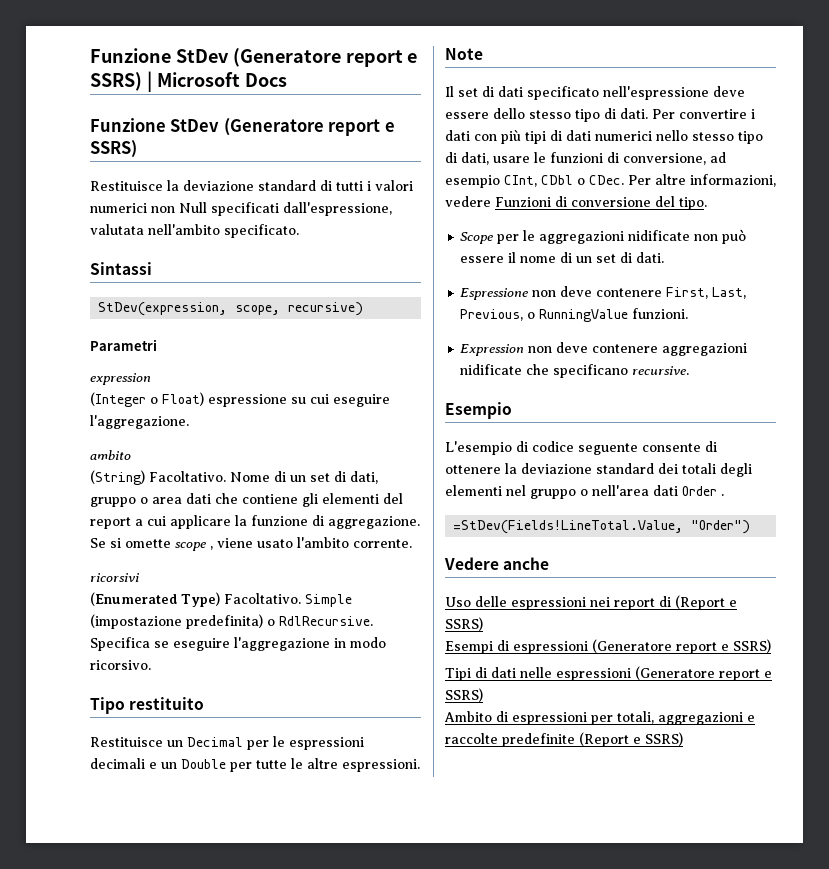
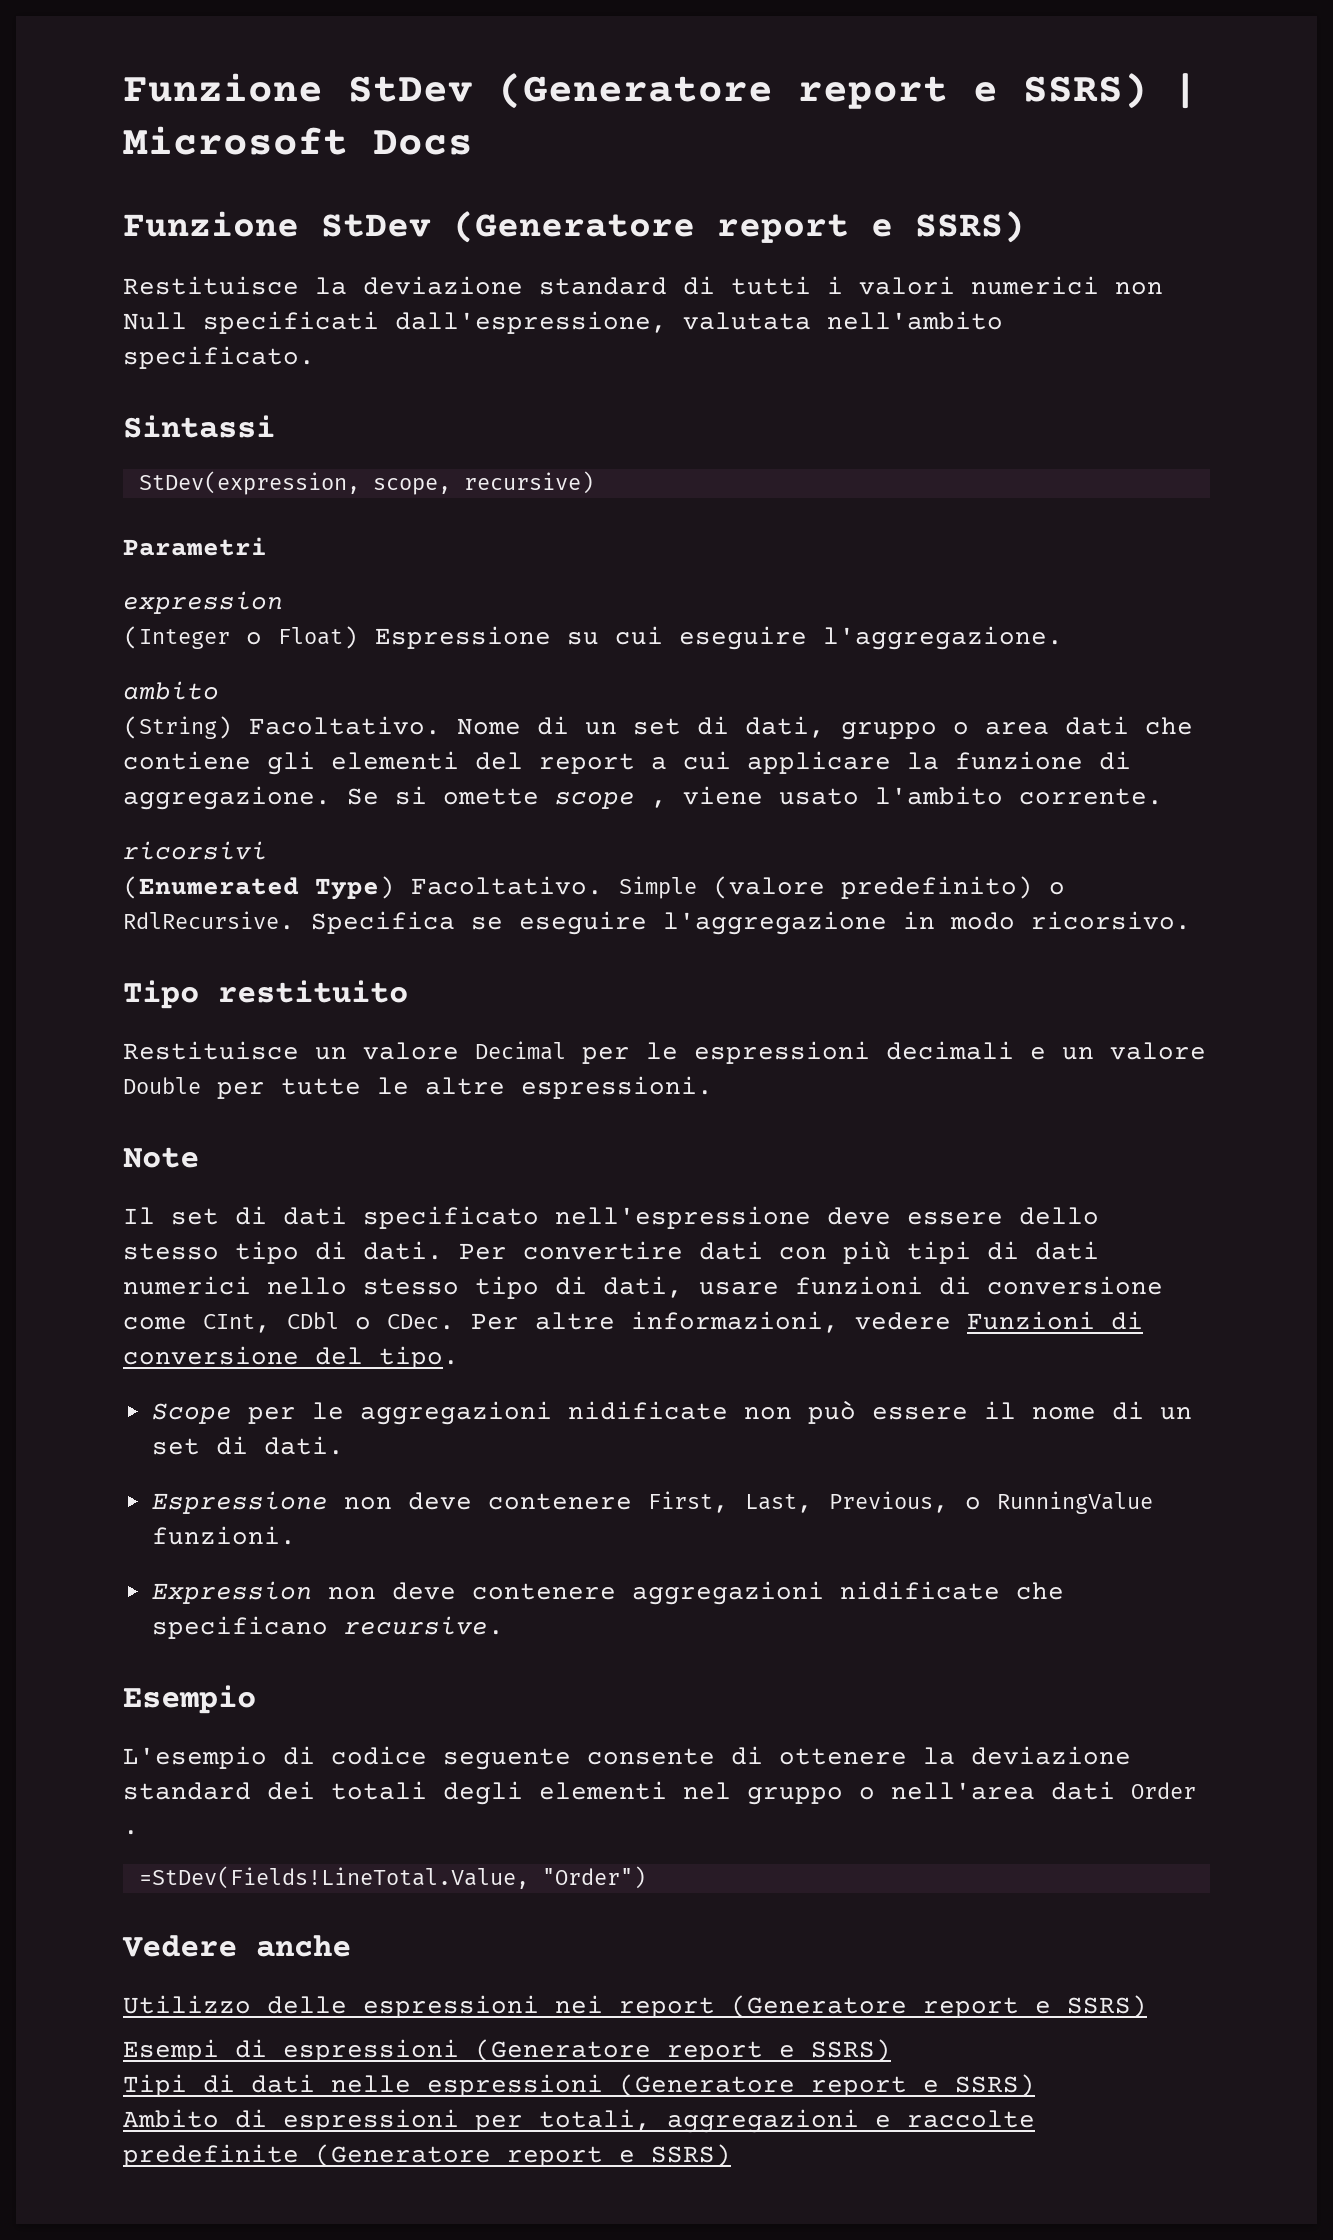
- (Integer o Float) espressione su cui eseguire l'aggregazione.
+ (Integer o Float) Espressione su cui eseguire l'aggregazione.
- Simple (impostazione predefinita) o RdlRecursive.
+ Simple (valore predefinito) o RdlRecursive.
- Restituisce un Decimal per le espressioni decimali e un Double per tutte le altre espressioni.
+ Restituisce un valore Decimal per le espressioni decimali e un valore Double per tutte le altre espressioni.
- Per convertire i dati con più tipi di dati numerici nello stesso tipo di dati, usare le funzioni di conversione, ad esempio CInt, CDbl o CDec.
+ Per convertire dati con più tipi di dati numerici nello stesso tipo di dati, usare funzioni di conversione come CInt, CDbl o CDec.
- Uso delle espressioni nei report di (Report e SSRS)
+ Utilizzo delle espressioni nei report (Generatore report e SSRS)
- Ambito di espressioni per totali, aggregazioni e raccolte predefinite (Report e SSRS)
+ Ambito di espressioni per totali, aggregazioni e raccolte predefinite (Generatore report e SSRS)

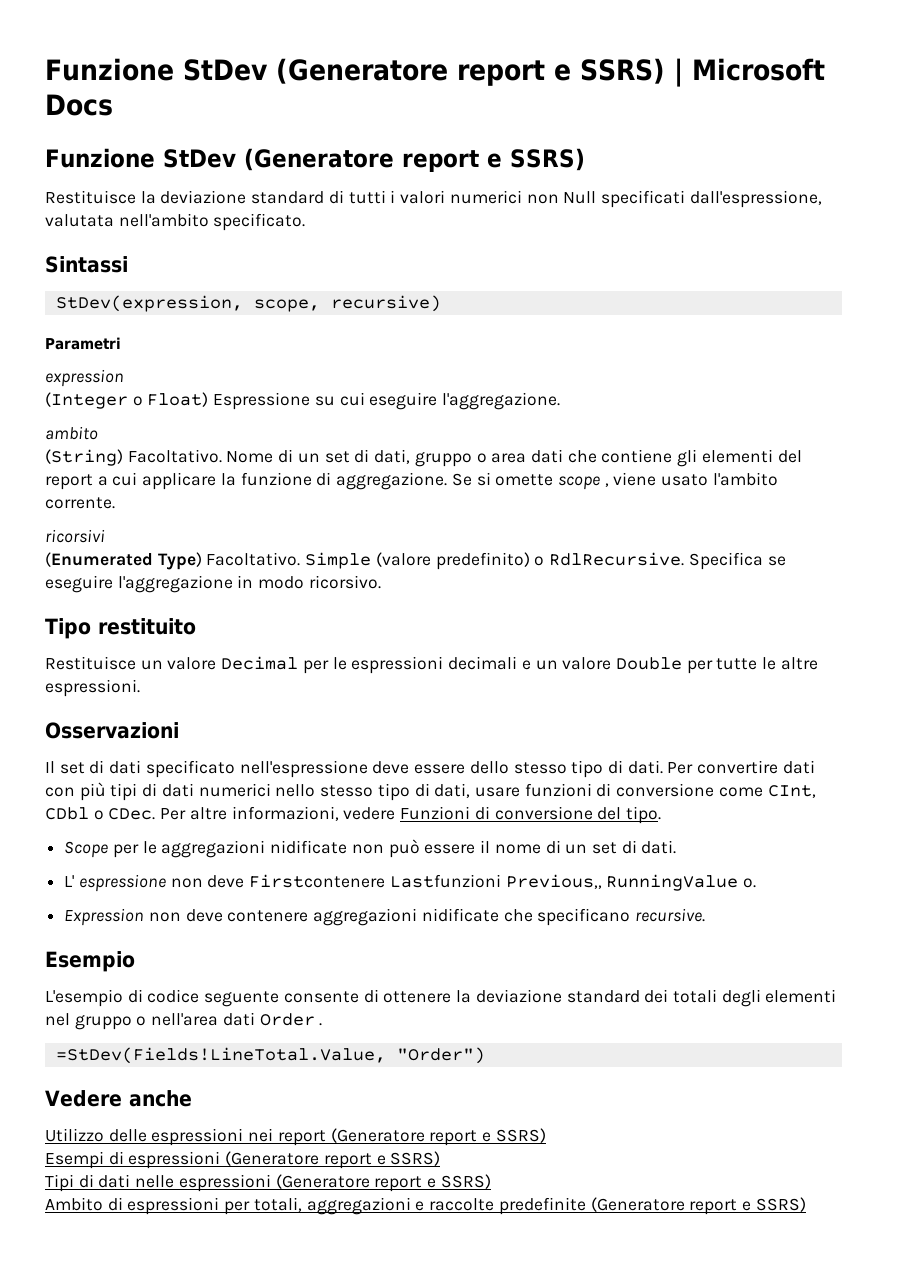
- Note
+ Osservazioni
- Espressione non deve contenere First, Last, Previous, o RunningValue funzioni.
+ L' espressione non deve Firstcontenere Lastfunzioni Previous,, RunningValue o.

